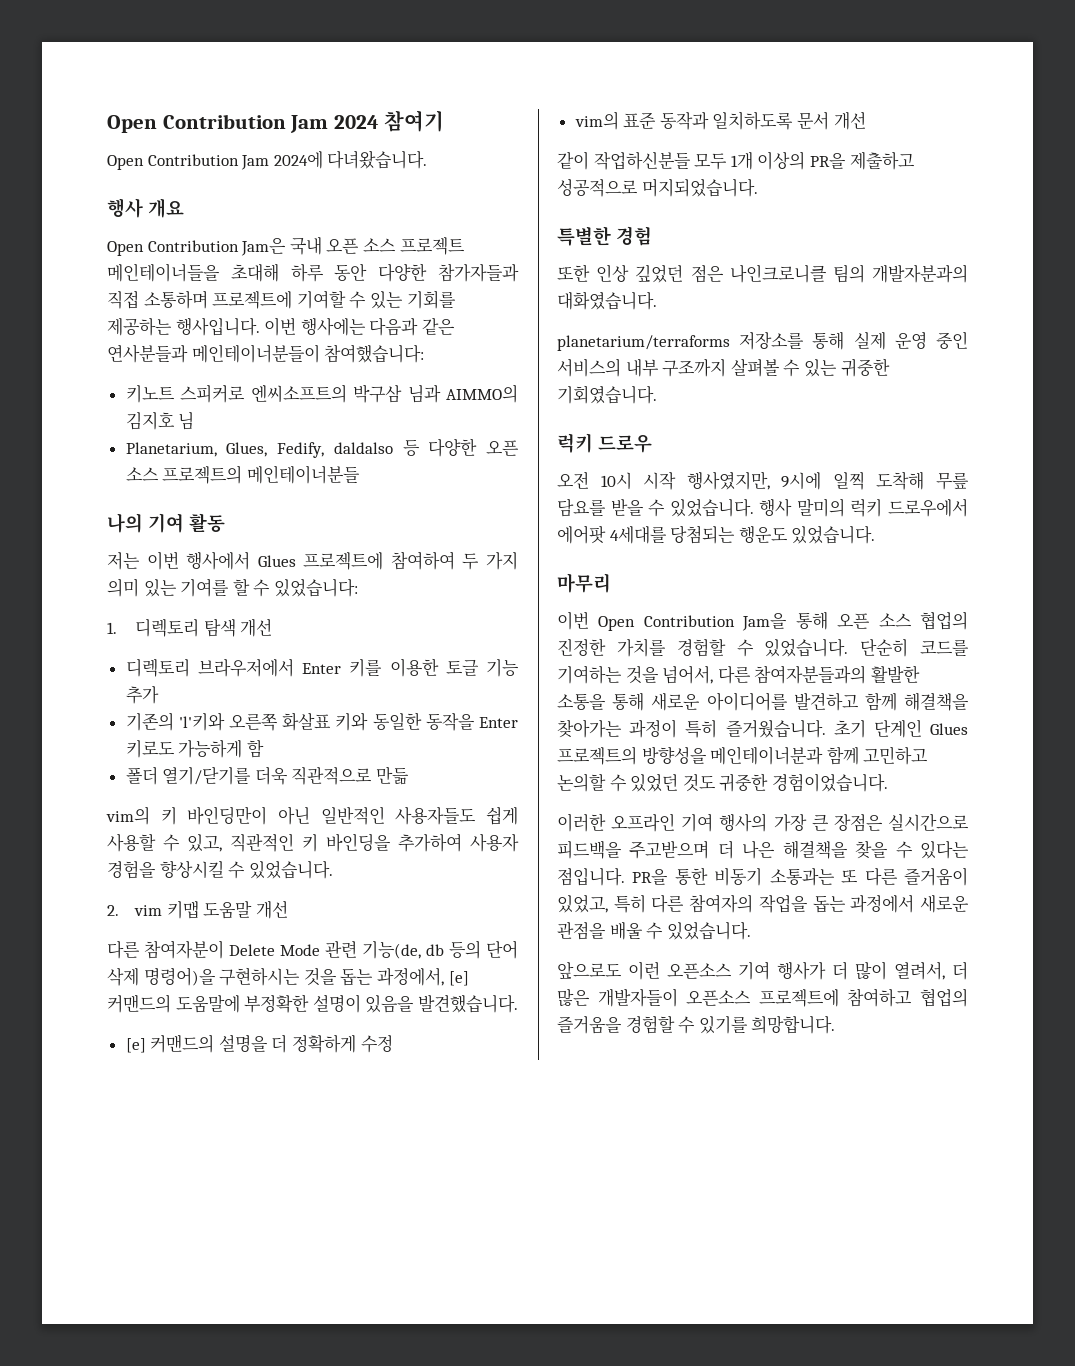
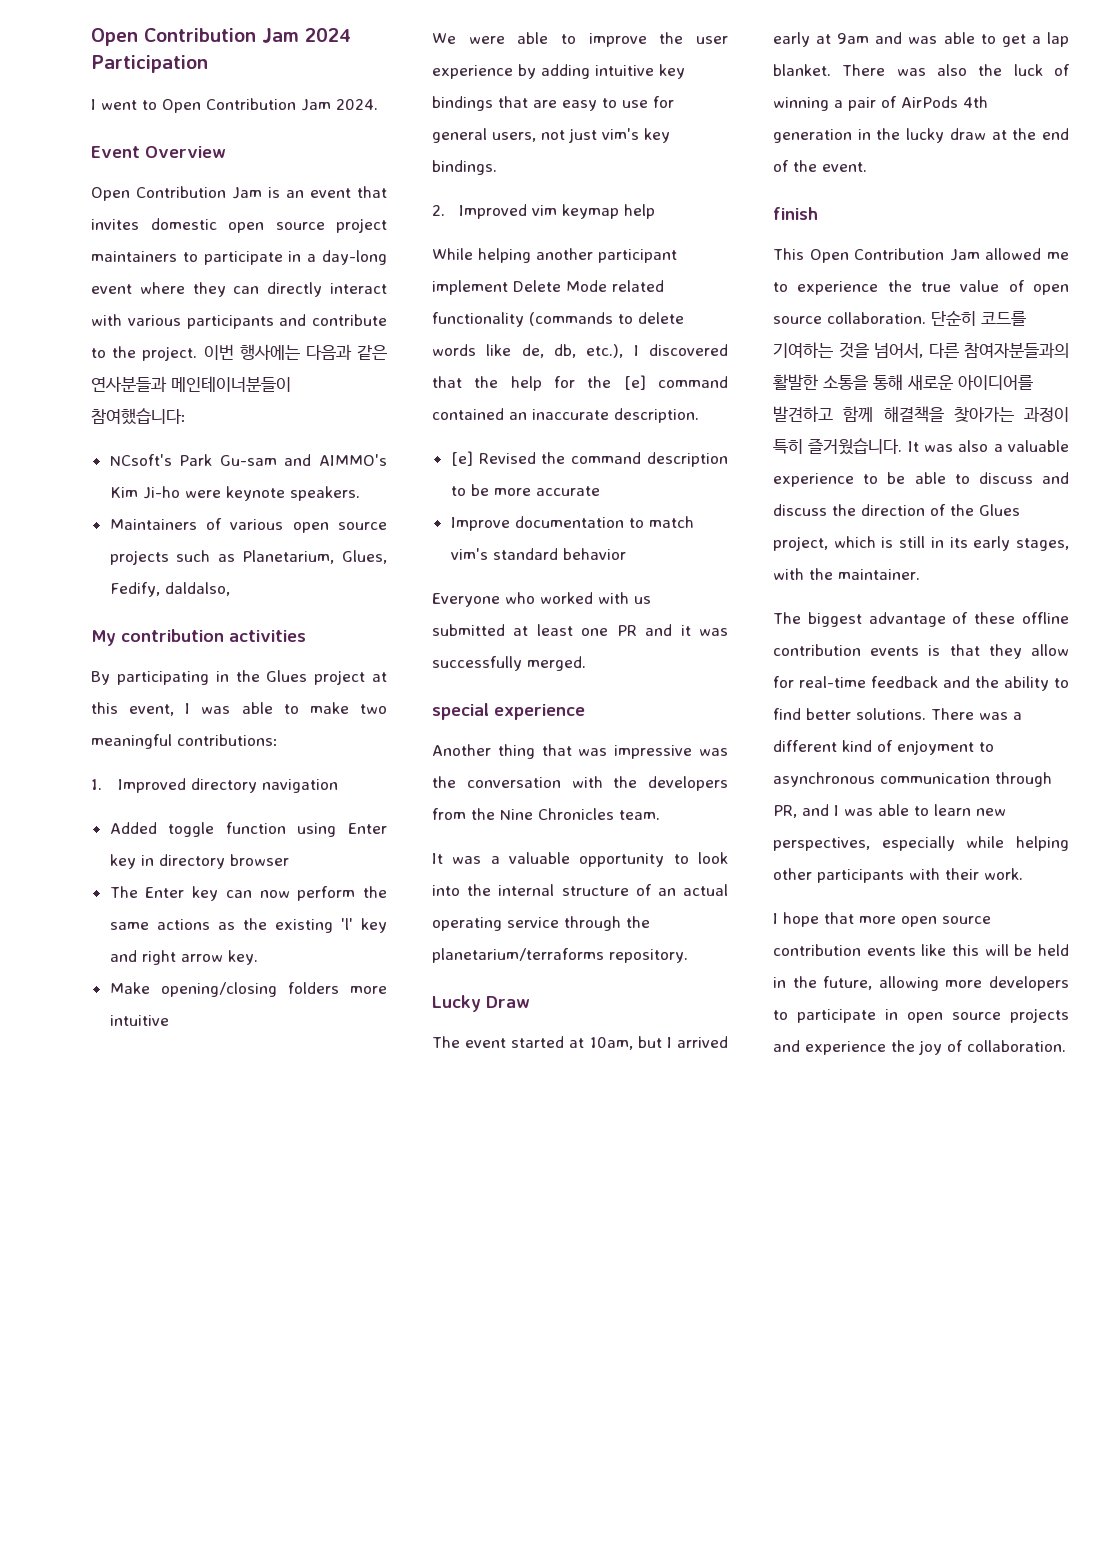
- Open Contribution Jam 2024 참여기
- Open Contribution Jam 2024에 다녀왔습니다.
- 행사 개요
- Open Contribution Jam은 국내 오픈 소스 프로젝트 메인테이너들을 초대해 하루 동안 다양한 참가자들과 직접 소통하며 프로젝트에 기여할 수 있는 기회를 제공하는 행사입니다.
+ Open Contribution Jam 2024 Participation
+ I went to Open Contribution Jam 2024.
+ Event Overview
+ Open Contribution Jam is an event that invites domestic open source project maintainers to participate in a day-long event where they can directly interact with various participants and contribute to the project.
- 키노트 스피커로 엔씨소프트의 박구삼 님과 AIMMO의 김지호 님
- Planetarium, Glues, Fedify, daldalso 등 다양한 오픈 소스 프로젝트의 메인테이너분들
- 나의 기여 활동
- 저는 이번 행사에서 Glues 프로젝트에 참여하여 두 가지 의미 있는 기여를 할 수 있었습니다:
- 1. 디렉토리 탐색 개선
- 디렉토리 브라우저에서 Enter 키를 이용한 토글 기능 추가
- 기존의 'l'키와 오른쪽 화살표 키와 동일한 동작을 Enter 키로도 가능하게 함
- 폴더 열기/닫기를 더욱 직관적으로 만듦
- vim의 키 바인딩만이 아닌 일반적인 사용자들도 쉽게 사용할 수 있고, 직관적인 키 바인딩을 추가하여 사용자 경험을 향상시킬 수 있었습니다.
- 2. vim 키맵 도움말 개선
- 다른 참여자분이 Delete Mode 관련 기능(de, db 등의 단어 삭제 명령어)을 구현하시는 것을 돕는 과정에서, [e] 커맨드의 도움말에 부정확한 설명이 있음을 발견했습니다.
- [e] 커맨드의 설명을 더 정확하게 수정
- vim의 표준 동작과 일치하도록 문서 개선
- 같이 작업하신분들 모두 1개 이상의 PR을 제출하고 성공적으로 머지되었습니다.
- 특별한 경험
- 또한 인상 깊었던 점은 나인크로니클 팀의 개발자분과의 대화였습니다.
- planetarium/terraforms 저장소를 통해 실제 운영 중인 서비스의 내부 구조까지 살펴볼 수 있는 귀중한 기회였습니다.
- 럭키 드로우
- 오전 10시 시작 행사였지만, 9시에 일찍 도착해 무릎 담요를 받을 수 있었습니다. 행사 말미의 럭키 드로우에서 에어팟 4세대를 당첨되는 행운도 있었습니다.
- 마무리
- 이번 Open Contribution Jam을 통해 오픈 소스 협업의 진정한 가치를 경험할 수 있었습니다.
+ NCsoft's Park Gu-sam and AIMMO's Kim Ji-ho were keynote speakers.
+ Maintainers of various open source projects such as Planetarium, Glues, Fedify, daldalso,
+ My contribution activities
+ By participating in the Glues project at this event, I was able to make two meaningful contributions:
+ 1. Improved directory navigation
+ Added toggle function using Enter key in directory browser
+ The Enter key can now perform the same actions as the existing 'l' key and right arrow key.
+ Make opening/closing folders more intuitive
+ We were able to improve the user experience by adding intuitive key bindings that are easy to use for general users, not just vim's key bindings.
+ 2. Improved vim keymap help
+ While helping another participant implement Delete Mode related functionality (commands to delete words like de, db, etc.), I discovered that the help for the [e] command contained an inaccurate description.
+ [e] Revised the command description to be more accurate
+ Improve documentation to match vim's standard behavior
+ Everyone who worked with us submitted at least one PR and it was successfully merged.
+ special experience
+ Another thing that was impressive was the conversation with the developers from the Nine Chronicles team.
+ It was a valuable opportunity to look into the internal structure of an actual operating service through the planetarium/terraforms repository.
+ Lucky Draw
+ The event started at 10am, but I arrived early at 9am and was able to get a lap blanket. There was also the luck of winning a pair of AirPods 4th generation in the lucky draw at the end of the event.
+ finish
+ This Open Contribution Jam allowed me to experience the true value of open source collaboration.
- 초기 단계인 Glues 프로젝트의 방향성을 메인테이너분과 함께 고민하고 논의할 수 있었던 것도 귀중한 경험이었습니다.
- 이러한 오프라인 기여 행사의 가장 큰 장점은 실시간으로 피드백을 주고받으며 더 나은 해결책을 찾을 수 있다는 점입니다. PR을 통한 비동기 소통과는 또 다른 즐거움이 있었고, 특히 다른 참여자의 작업을 돕는 과정에서 새로운 관점을 배울 수 있었습니다.
- 앞으로도 이런 오픈소스 기여 행사가 더 많이 열려서, 더 많은 개발자들이 오픈소스 프로젝트에 참여하고 협업의 즐거움을 경험할 수 있기를 희망합니다.
+ It was also a valuable experience to be able to discuss and discuss the direction of the Glues project, which is still in its early stages, with the maintainer.
+ The biggest advantage of these offline contribution events is that they allow for real-time feedback and the ability to find better solutions. There was a different kind of enjoyment to asynchronous communication through PR, and I was able to learn new perspectives, especially while helping other participants with their work.
+ I hope that more open source contribution events like this will be held in the future, allowing more developers to participate in open source projects and experience the joy of collaboration.

